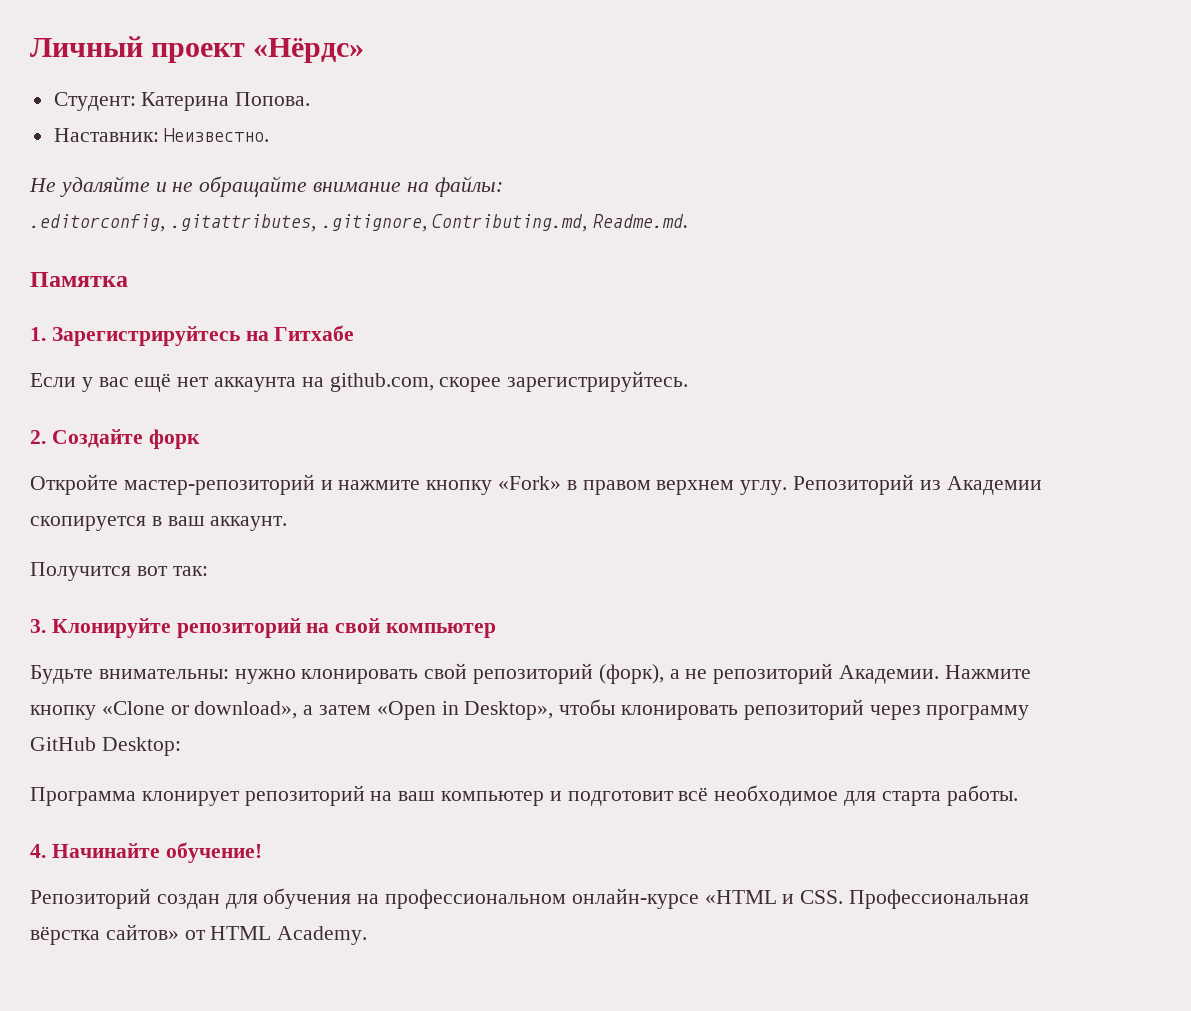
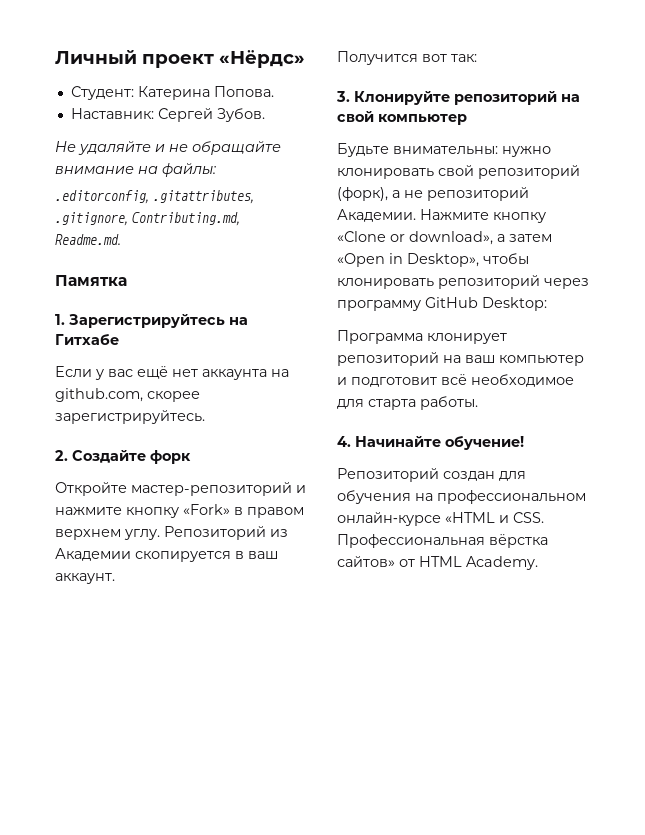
- Наставник: Неизвестно.
+ Наставник: Сергей Зубов.

